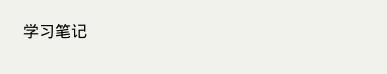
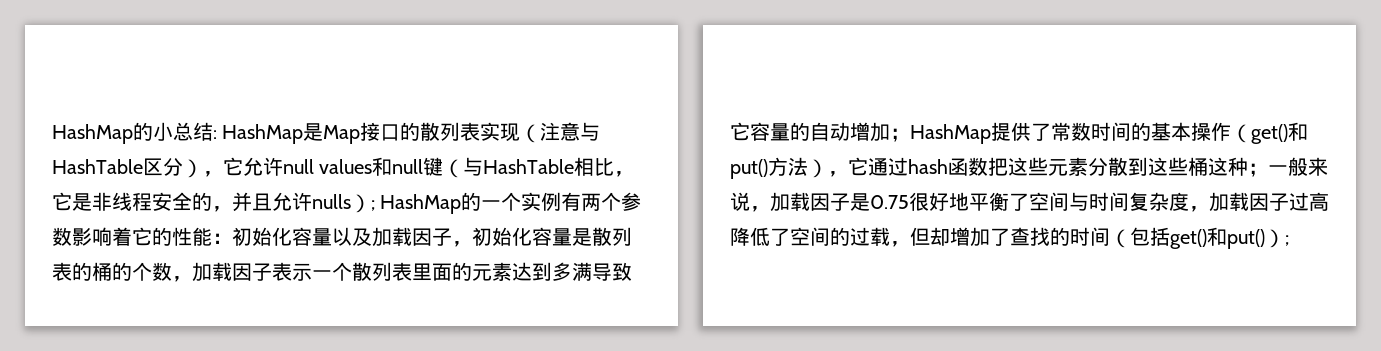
- 学习笔记
+ HashMap的小总结: HashMap是Map接口的散列表实现（注意与HashTable区分），它允许null values和null键（与HashTable相比，它是非线程安全的，并且允许nulls）; HashMap的一个实例有两个参数影响着它的性能：初始化容量以及加载因子，初始化容量是散列表的桶的个数，加载因子表示一个散列表里面的元素达到多满导致它容量的自动增加；HashMap提供了常数时间的基本操作（get()和put()方法），它通过hash函数把这些元素分散到这些桶这种；一般来说，加载因子是0.75很好地平衡了空间与时间复杂度，加载因子过高降低了空间的过载，但却增加了查找的时间（包括get()和put()）;

